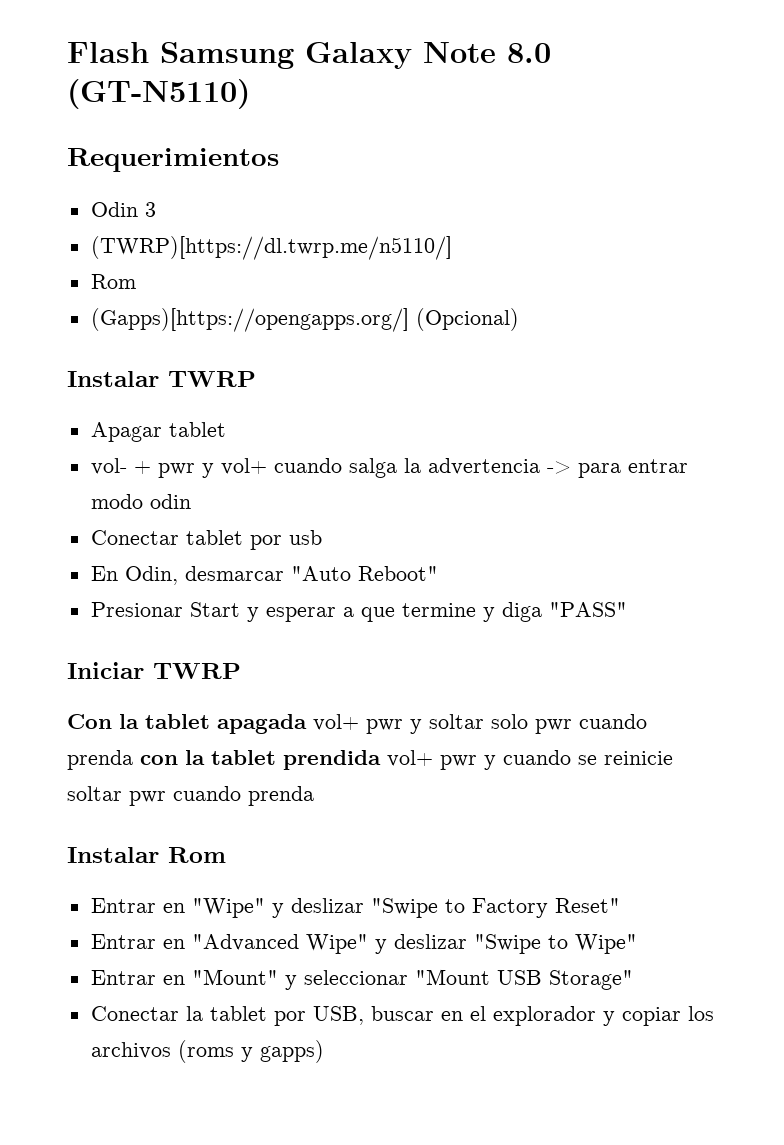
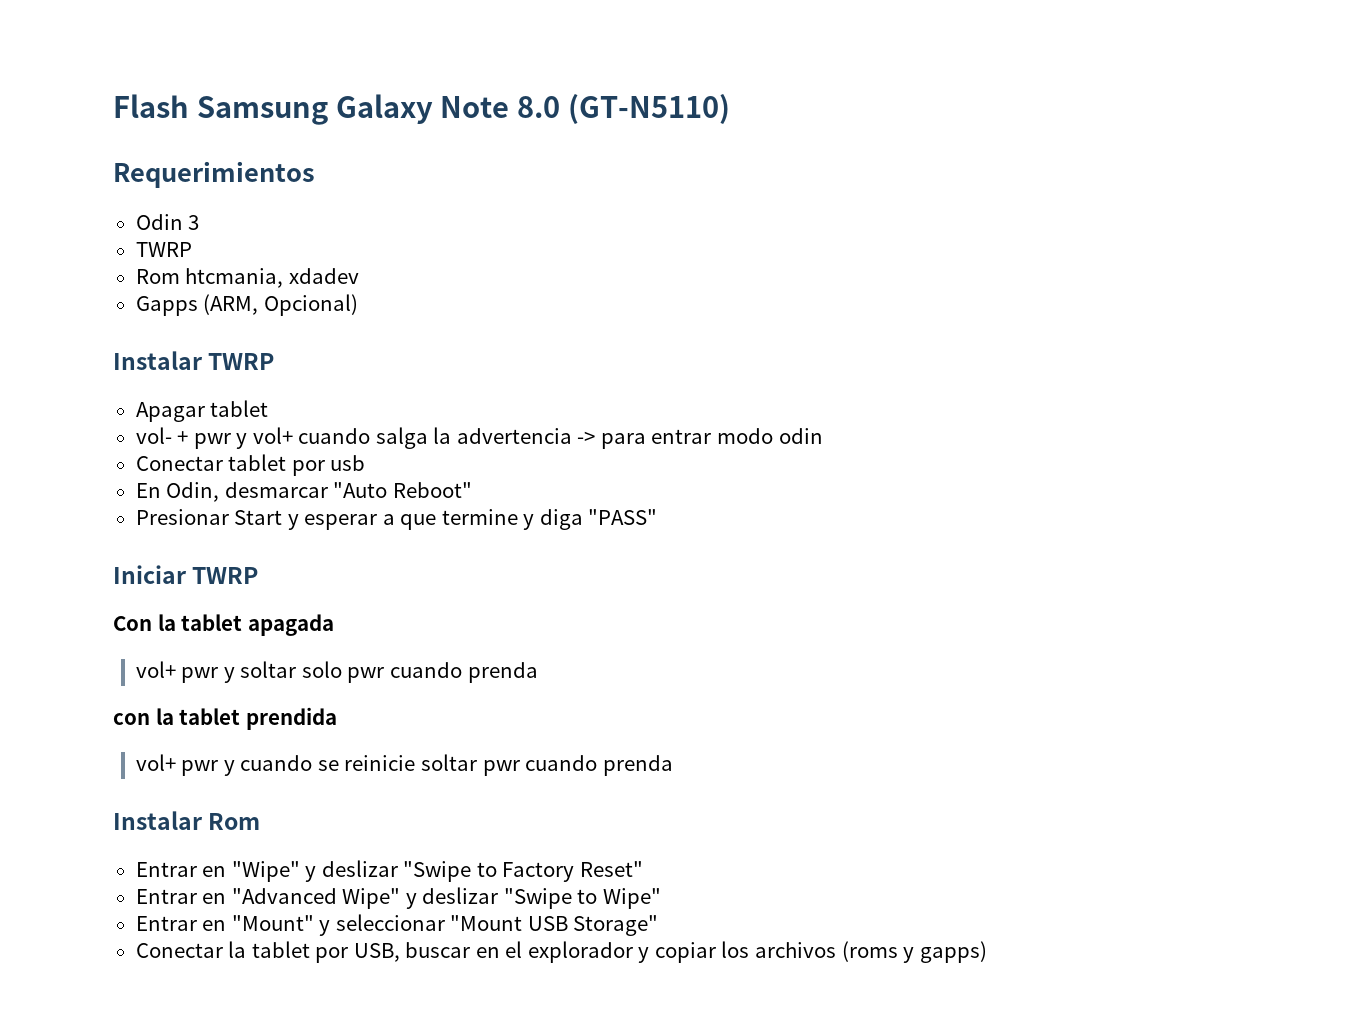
  Odin 3
- (TWRP)[https://dl.twrp.me/n5110/]
- Rom
- (Gapps)[https://opengapps.org/] (Opcional)
+ TWRP
+ Rom htcmania, xdadev
+ Gapps (ARM, Opcional)
- Con la tablet apagada vol+ pwr y soltar solo pwr cuando prenda con la tablet prendida vol+ pwr y cuando se reinicie soltar pwr cuando prenda
+ Con la tablet apagada
+ vol+ pwr y soltar solo pwr cuando prenda
+ con la tablet prendida
+ vol+ pwr y cuando se reinicie soltar pwr cuando prenda

